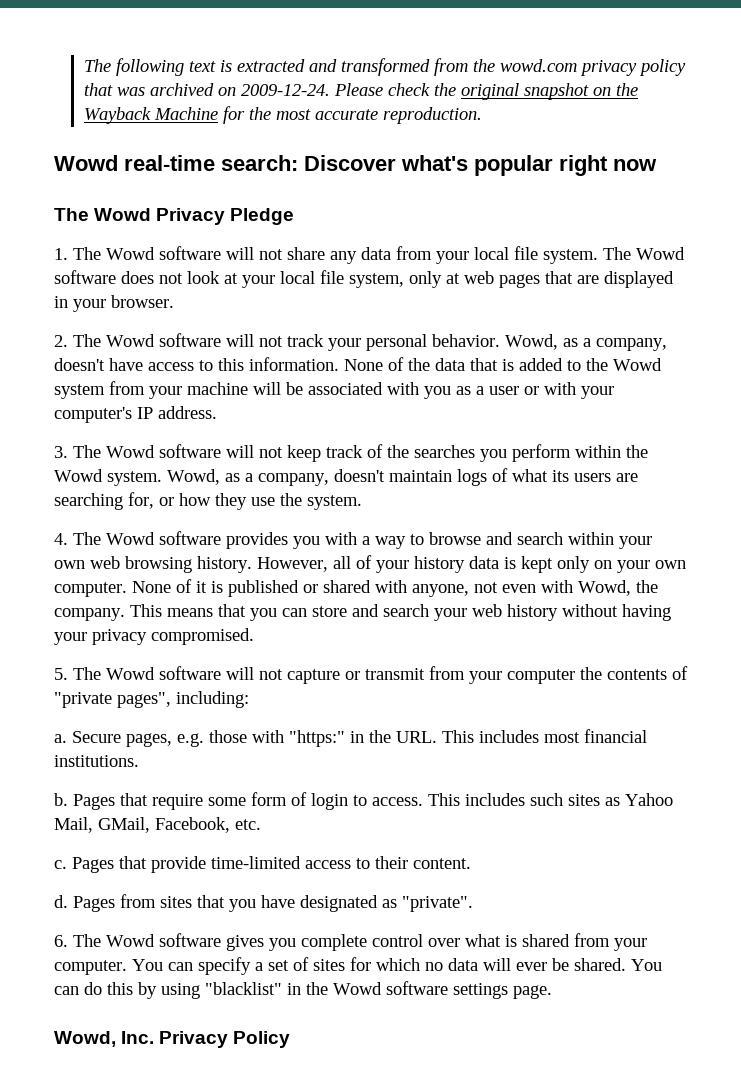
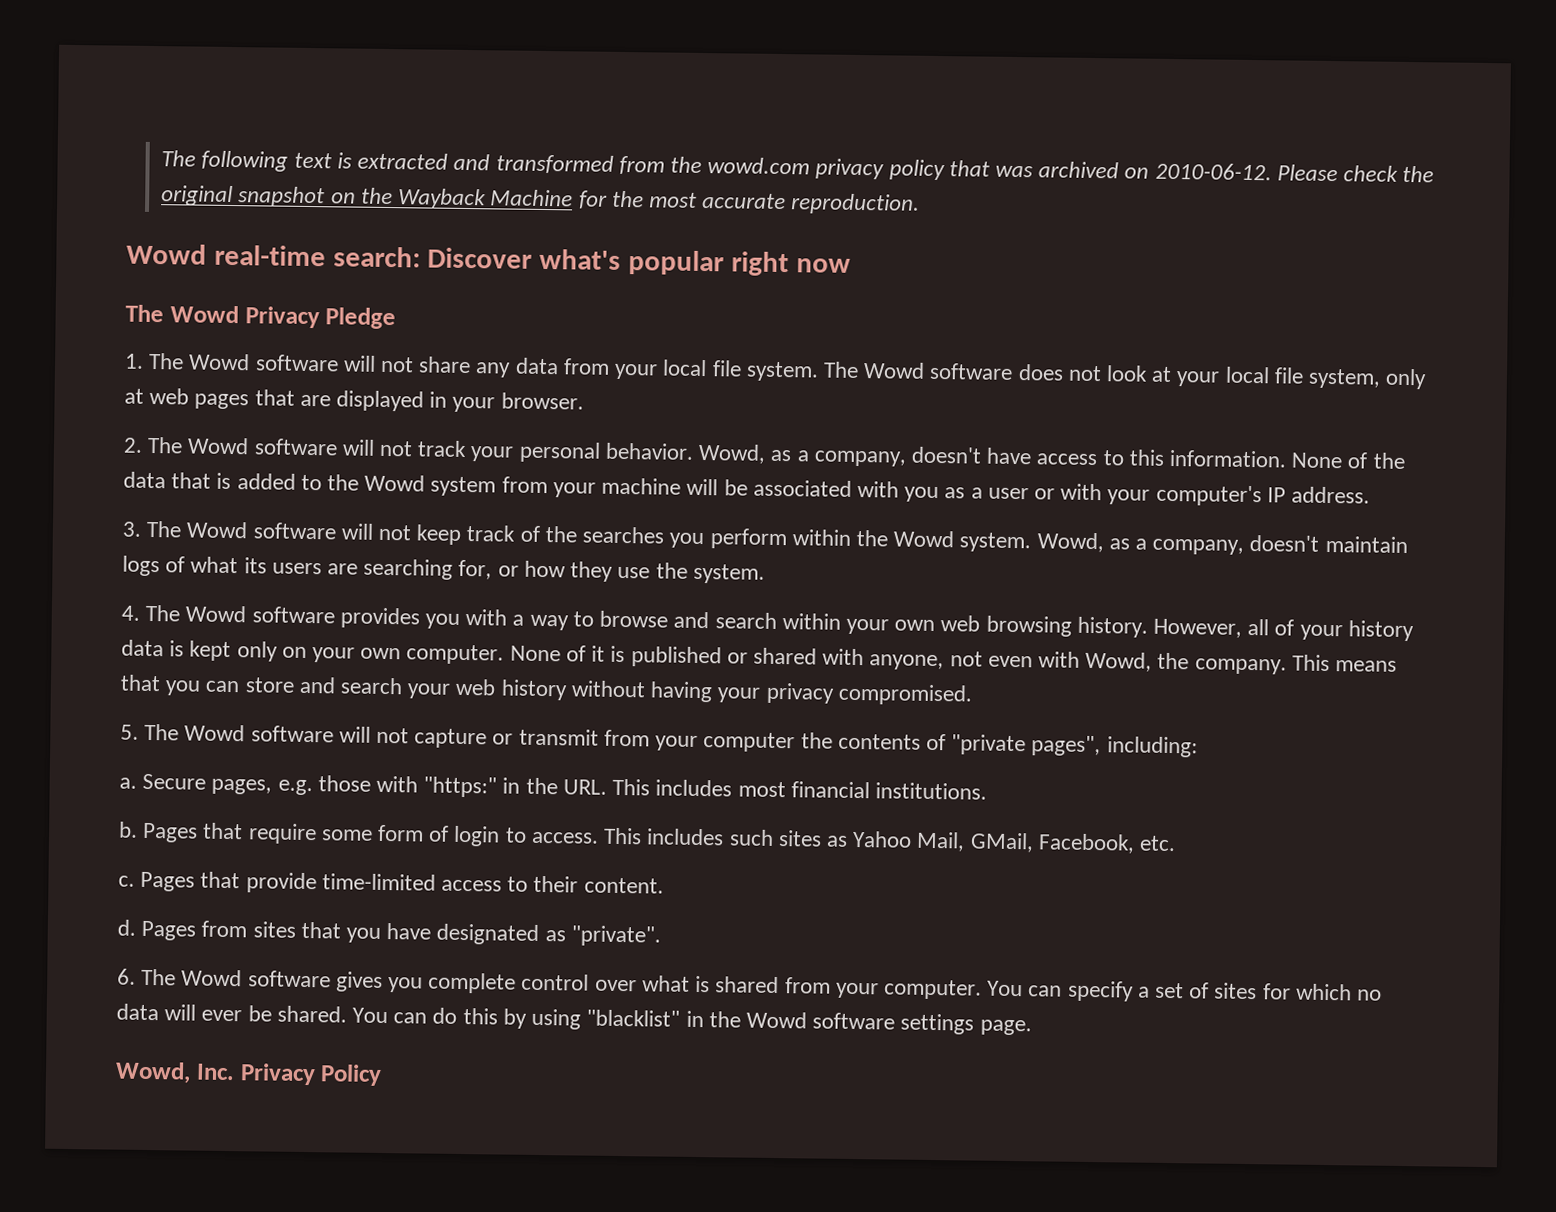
- The following text is extracted and transformed from the wowd.com privacy policy that was archived on 2009-12-24.
+ The following text is extracted and transformed from the wowd.com privacy policy that was archived on 2010-06-12.

